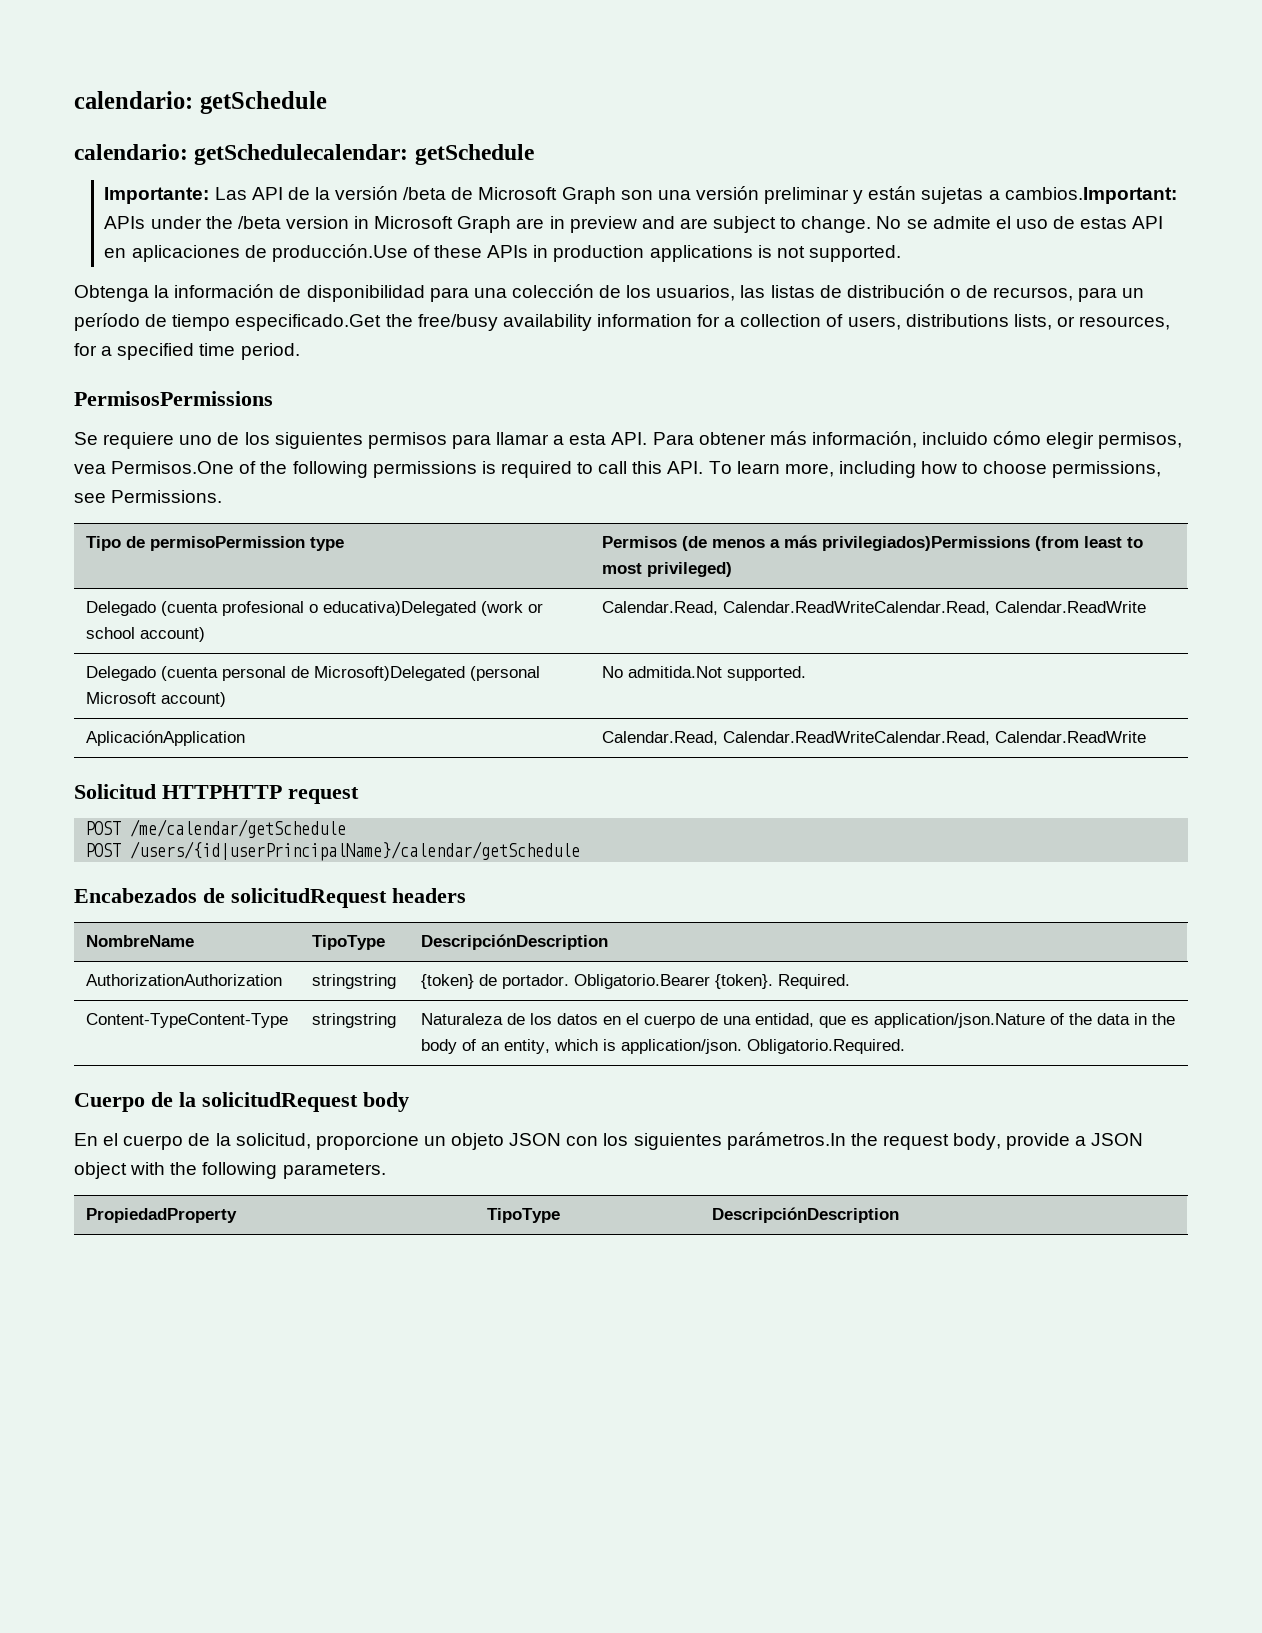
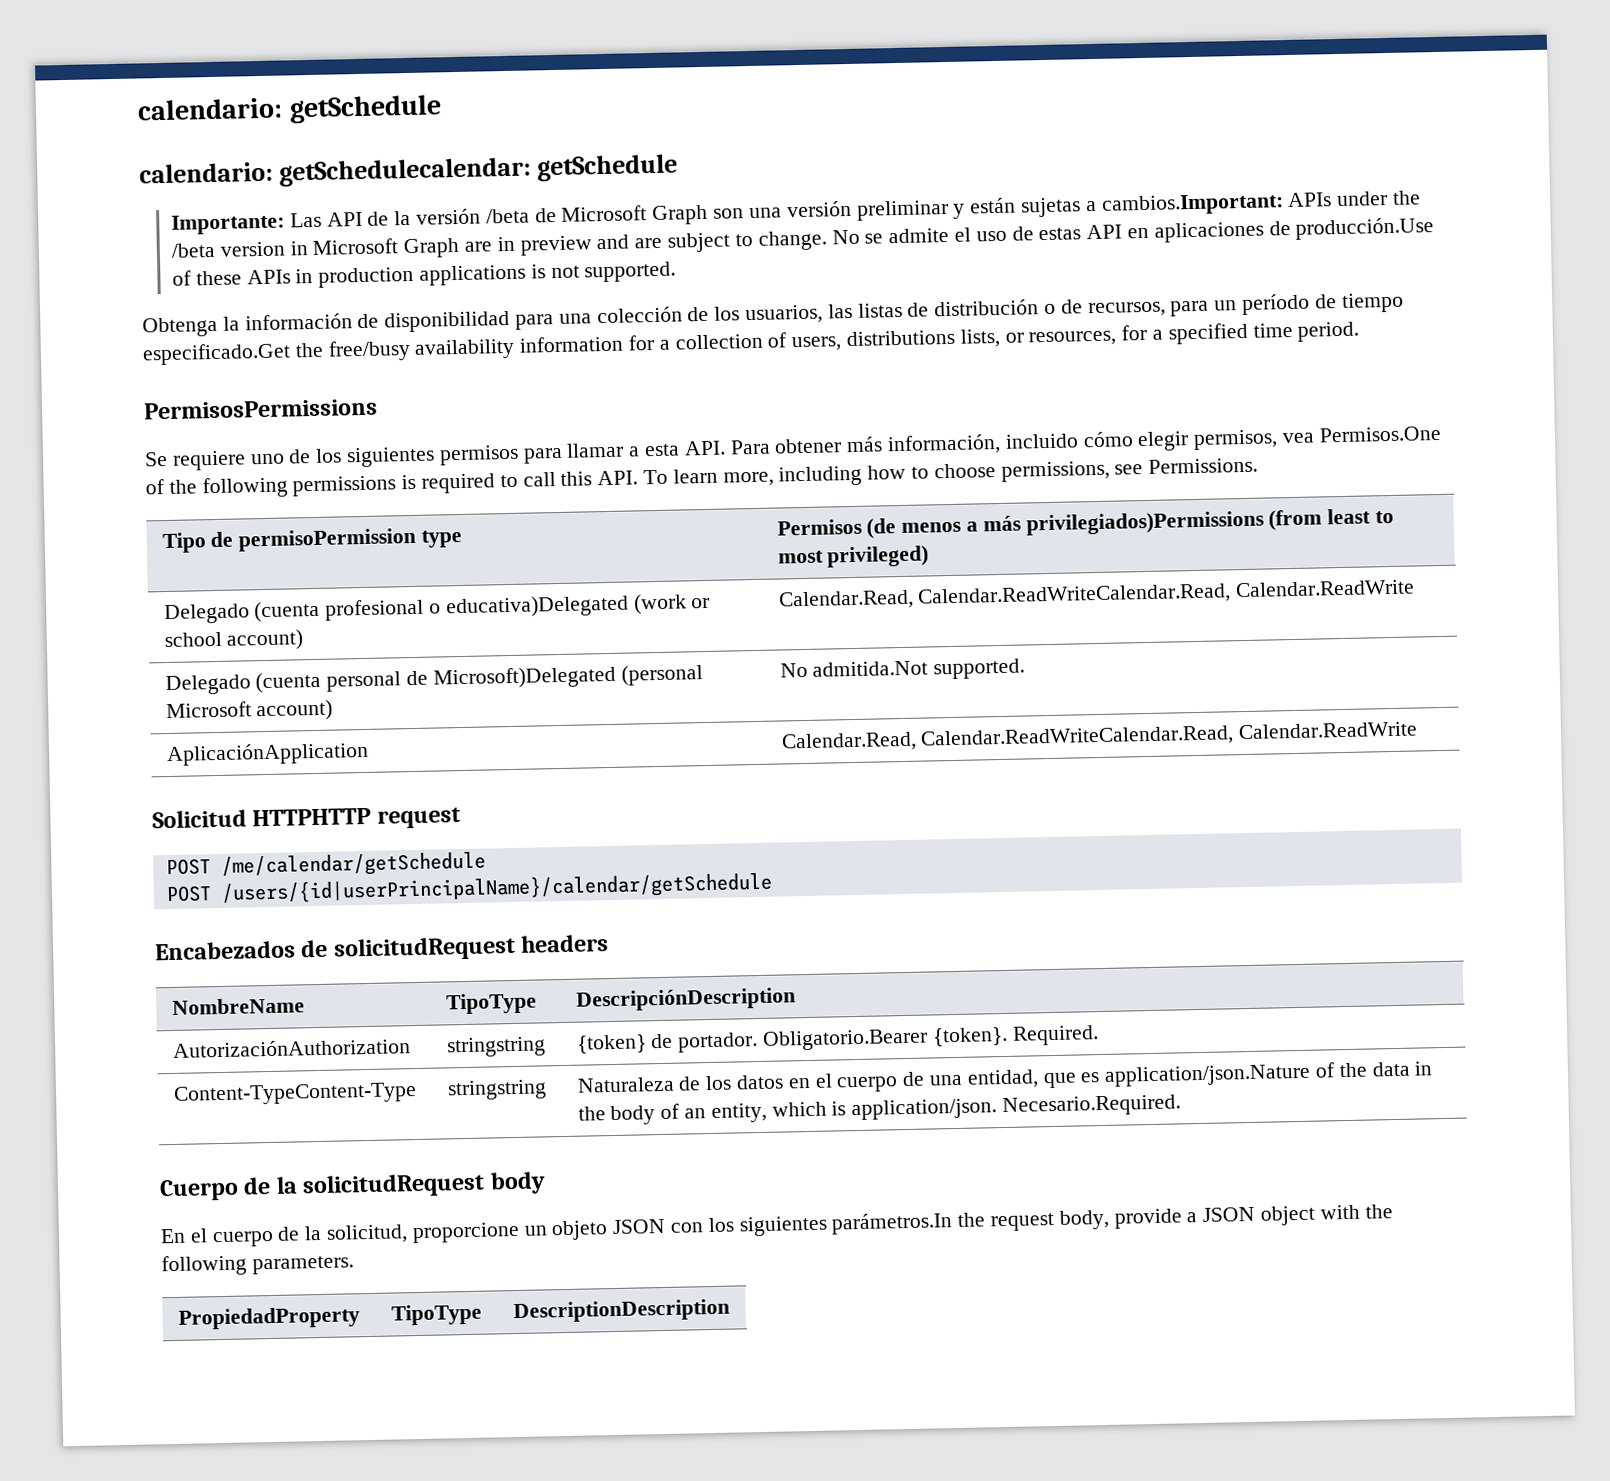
- AuthorizationAuthorization | stringstring | {token} de portador. Obligatorio.Bearer {token}. Required.
+ AutorizaciónAuthorization | stringstring | {token} de portador. Obligatorio.Bearer {token}. Required.
- Content-TypeContent-Type | stringstring | Naturaleza de los datos en el cuerpo de una entidad, que es application/json.Nature of the data in the body of an entity, which is application/json. Obligatorio.Required.
+ Content-TypeContent-Type | stringstring | Naturaleza de los datos en el cuerpo de una entidad, que es application/json.Nature of the data in the body of an entity, which is application/json. Necesario.Required.
- PropiedadProperty | TipoType | DescripciónDescription
+ PropiedadProperty | TipoType | DescriptionDescription

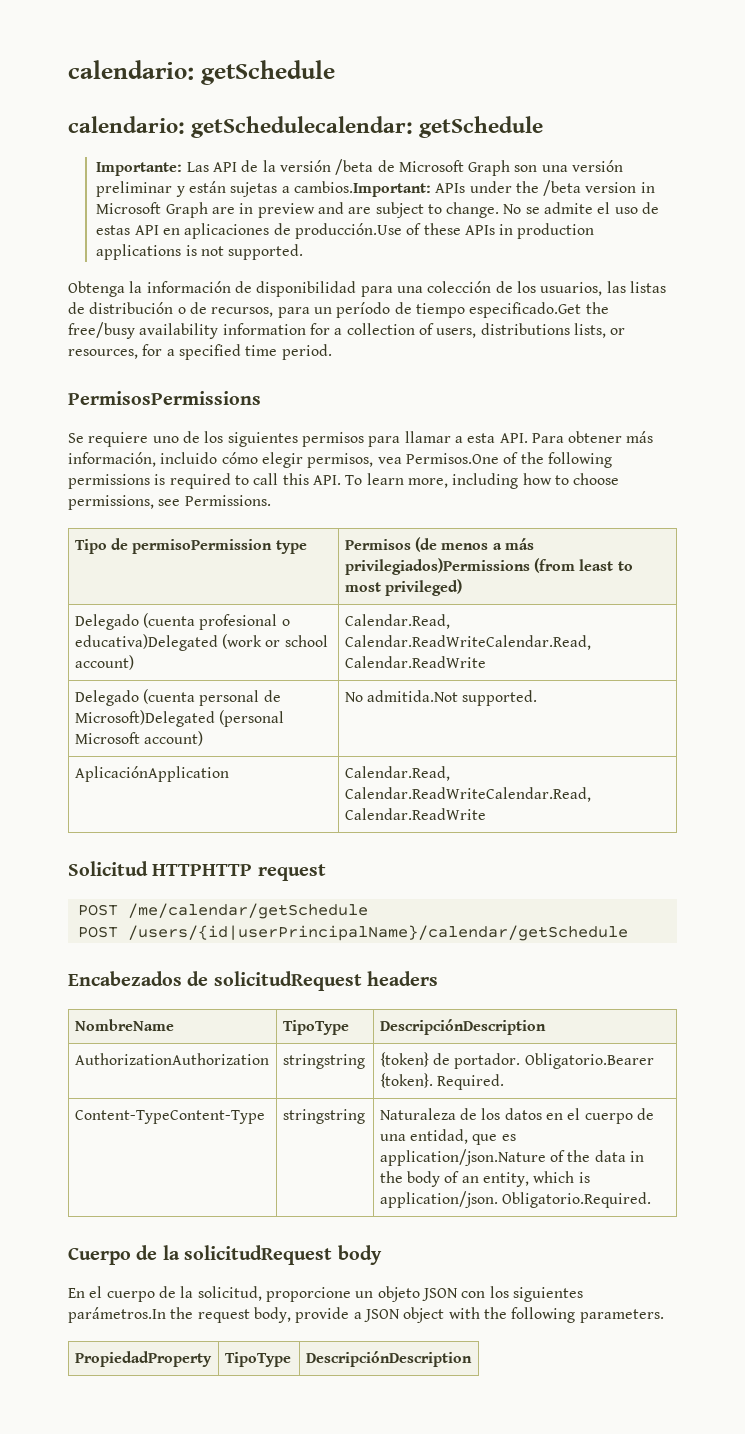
- AutorizaciónAuthorization | stringstring | {token} de portador. Obligatorio.Bearer {token}. Required.
+ AuthorizationAuthorization | stringstring | {token} de portador. Obligatorio.Bearer {token}. Required.
- Content-TypeContent-Type | stringstring | Naturaleza de los datos en el cuerpo de una entidad, que es application/json.Nature of the data in the body of an entity, which is application/json. Necesario.Required.
+ Content-TypeContent-Type | stringstring | Naturaleza de los datos en el cuerpo de una entidad, que es application/json.Nature of the data in the body of an entity, which is application/json. Obligatorio.Required.
- PropiedadProperty | TipoType | DescriptionDescription
+ PropiedadProperty | TipoType | DescripciónDescription

